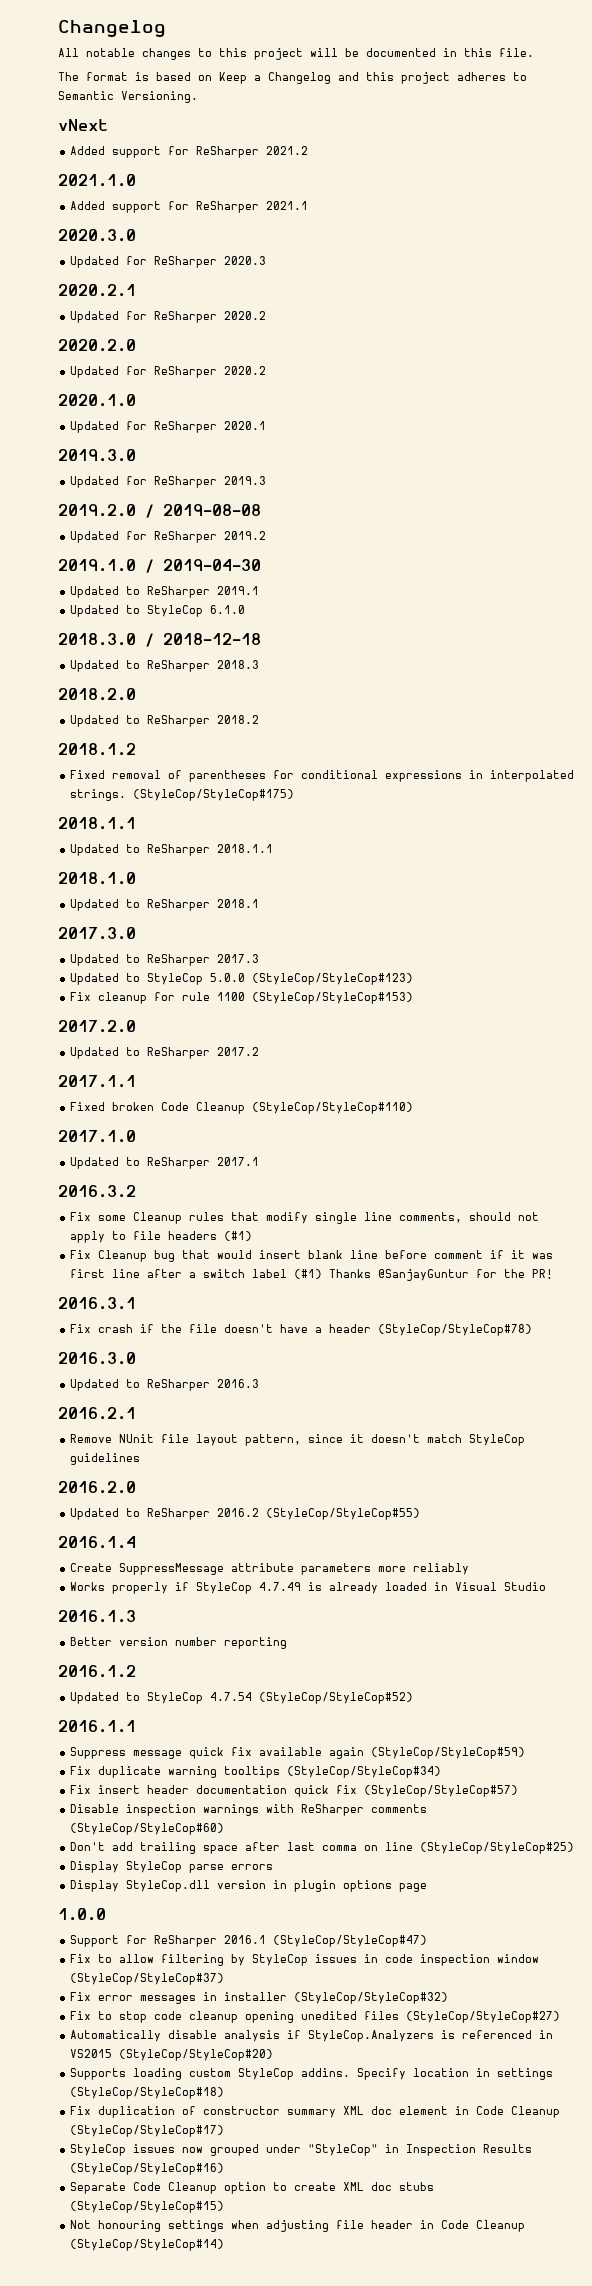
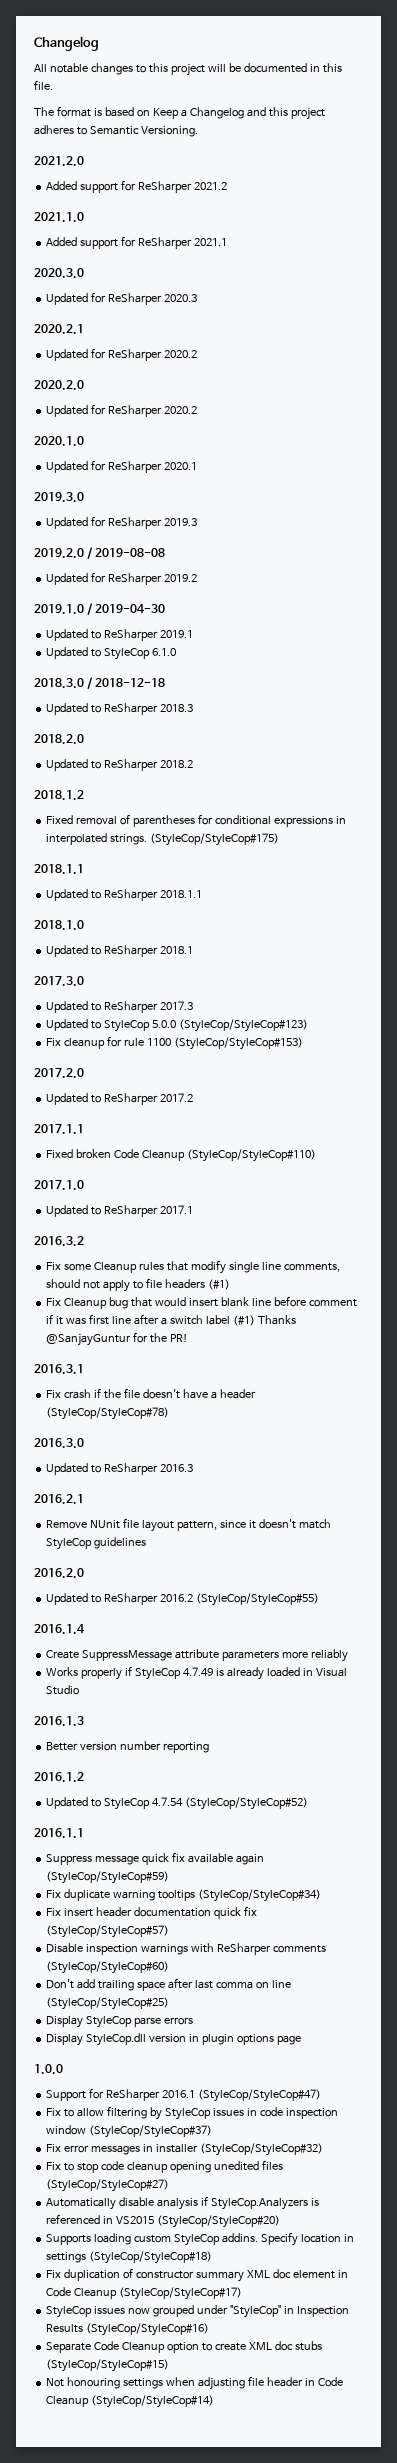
- vNext
+ 2021.2.0

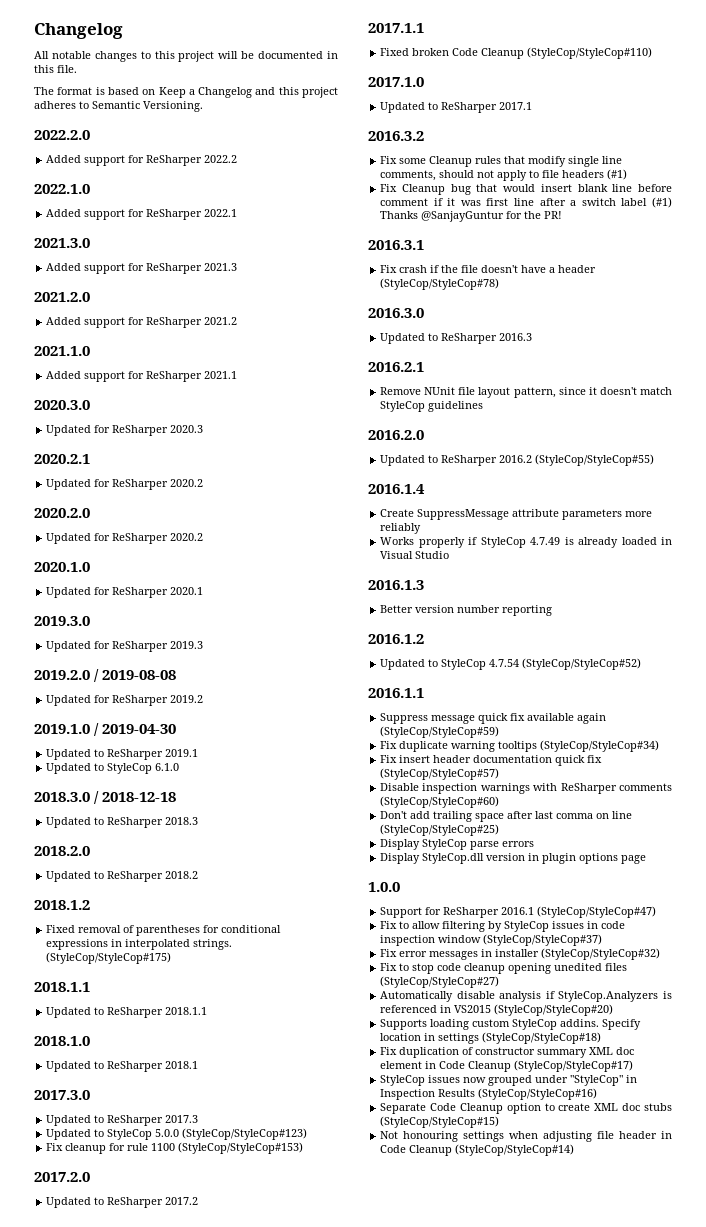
+ 2022.2.0
+ Added support for ReSharper 2022.2
+ 2022.1.0
+ Added support for ReSharper 2022.1
+ 2021.3.0
+ Added support for ReSharper 2021.3

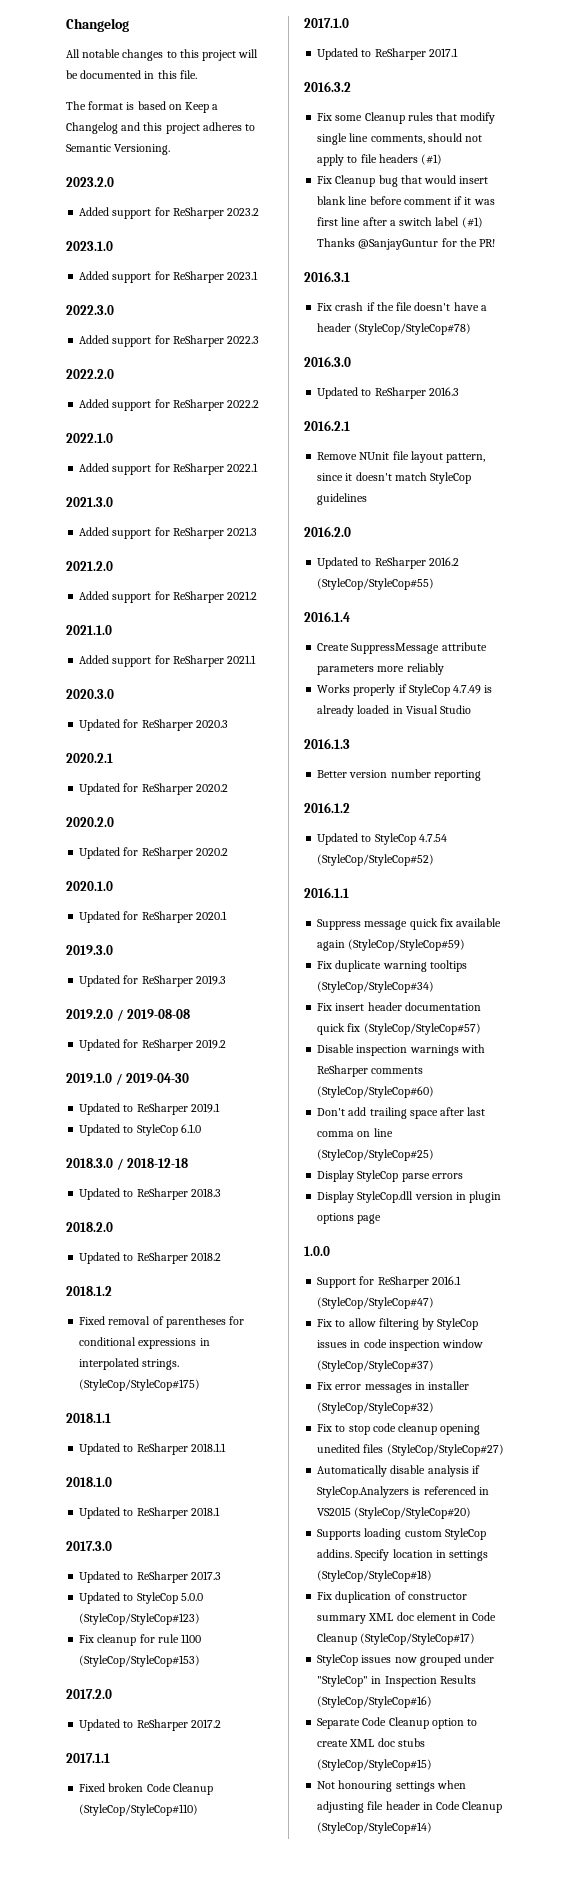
+ 2023.2.0
+ Added support for ReSharper 2023.2
+ 2023.1.0
+ Added support for ReSharper 2023.1
+ 2022.3.0
+ Added support for ReSharper 2022.3

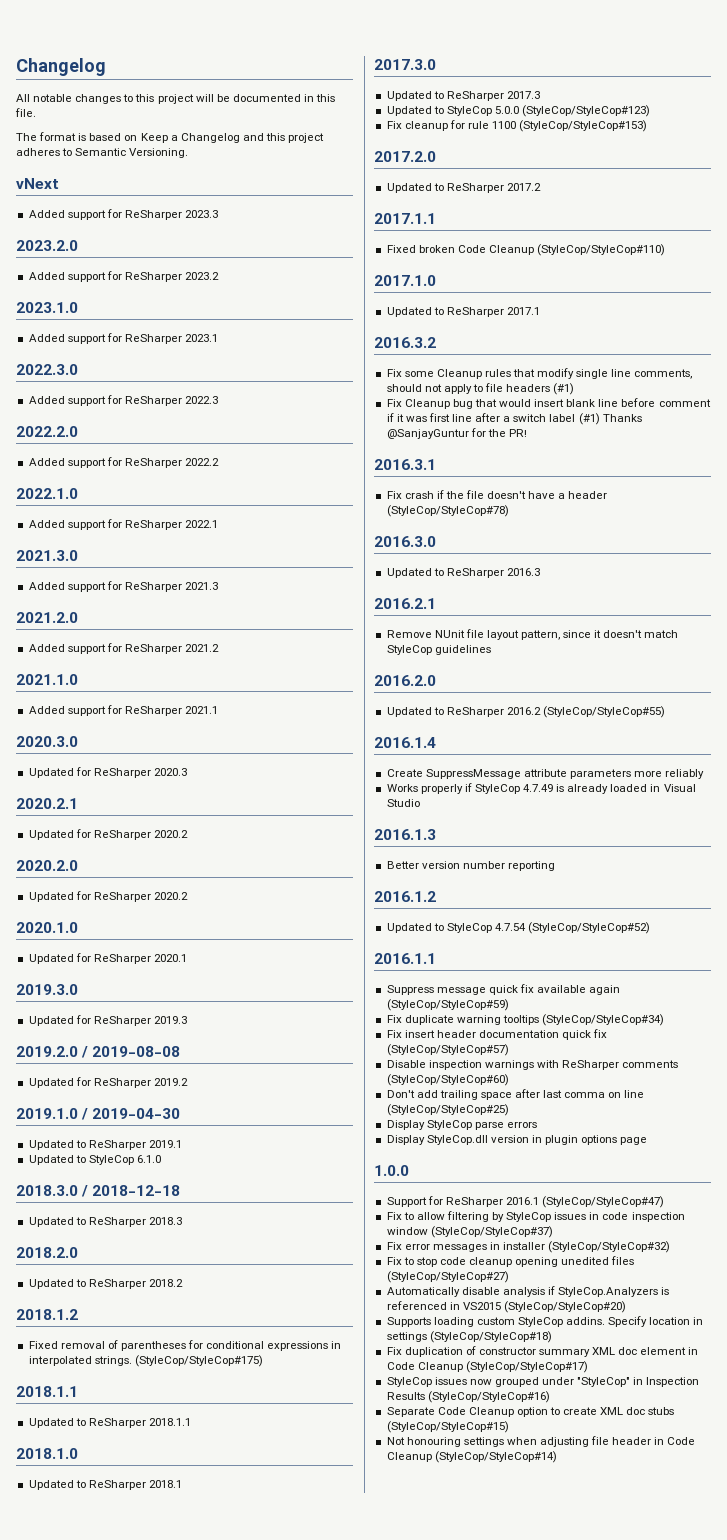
+ vNext
+ Added support for ReSharper 2023.3

